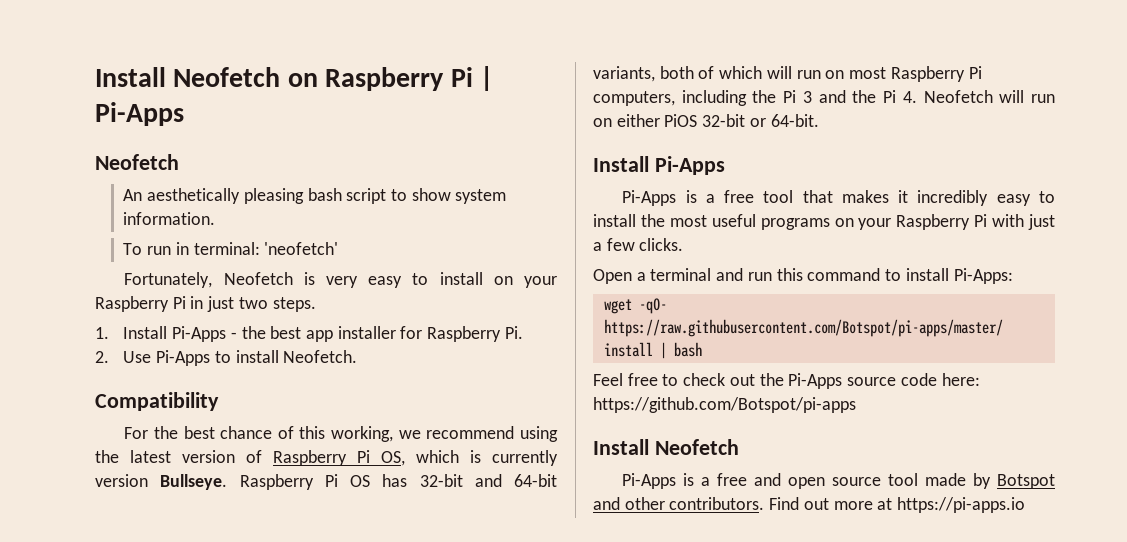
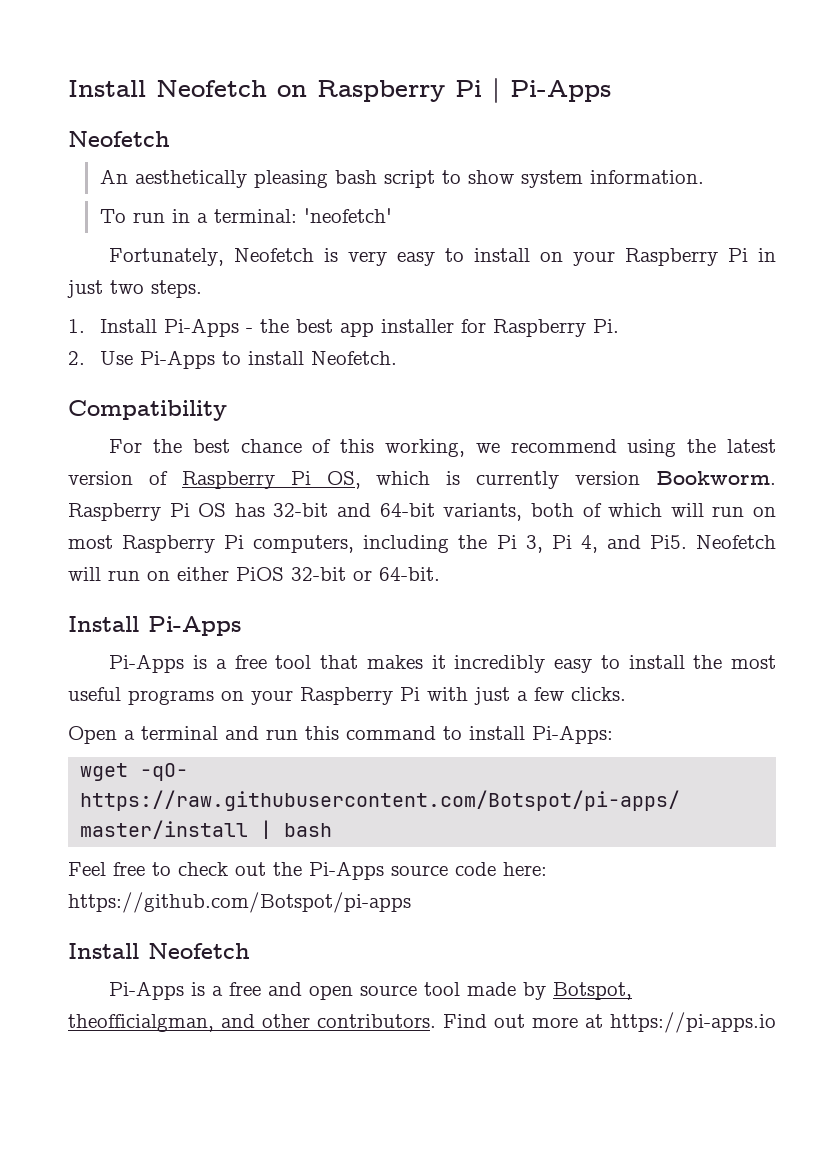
- To run in terminal: 'neofetch'
+ To run in a terminal: 'neofetch'
- For the best chance of this working, we recommend using the latest version of Raspberry Pi OS, which is currently version Bullseye.
+ For the best chance of this working, we recommend using the latest version of Raspberry Pi OS, which is currently version Bookworm.
- Raspberry Pi OS has 32-bit and 64-bit variants, both of which will run on most Raspberry Pi computers, including the Pi 3 and the Pi 4. Neofetch will run on either PiOS 32-bit or 64-bit.
+ Raspberry Pi OS has 32-bit and 64-bit variants, both of which will run on most Raspberry Pi computers, including the Pi 3, Pi 4, and Pi5. Neofetch will run on either PiOS 32-bit or 64-bit.
- Pi-Apps is a free and open source tool made by Botspot and other contributors.
+ Pi-Apps is a free and open source tool made by Botspot, theofficialgman, and other contributors.

